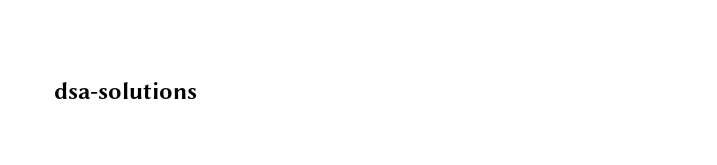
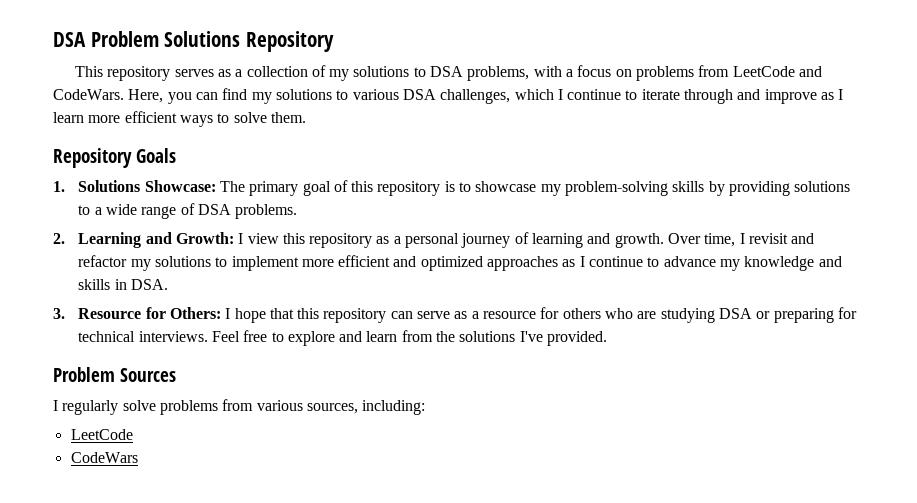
- dsa-solutions
+ DSA Problem Solutions Repository
+ This repository serves as a collection of my solutions to DSA problems, with a focus on problems from LeetCode and CodeWars. Here, you can find my solutions to various DSA challenges, which I continue to iterate through and improve as I learn more efficient ways to solve them.
+ Repository Goals
+ 1. Solutions Showcase: The primary goal of this repository is to showcase my problem-solving skills by providing solutions to a wide range of DSA problems.
+ 2. Learning and Growth: I view this repository as a personal journey of learning and growth. Over time, I revisit and refactor my solutions to implement more efficient and optimized approaches as I continue to advance my knowledge and skills in DSA.
+ 3. Resource for Others: I hope that this repository can serve as a resource for others who are studying DSA or preparing for technical interviews. Feel free to explore and learn from the solutions I've provided.
+ Problem Sources
+ I regularly solve problems from various sources, including:
+ LeetCode
+ CodeWars

